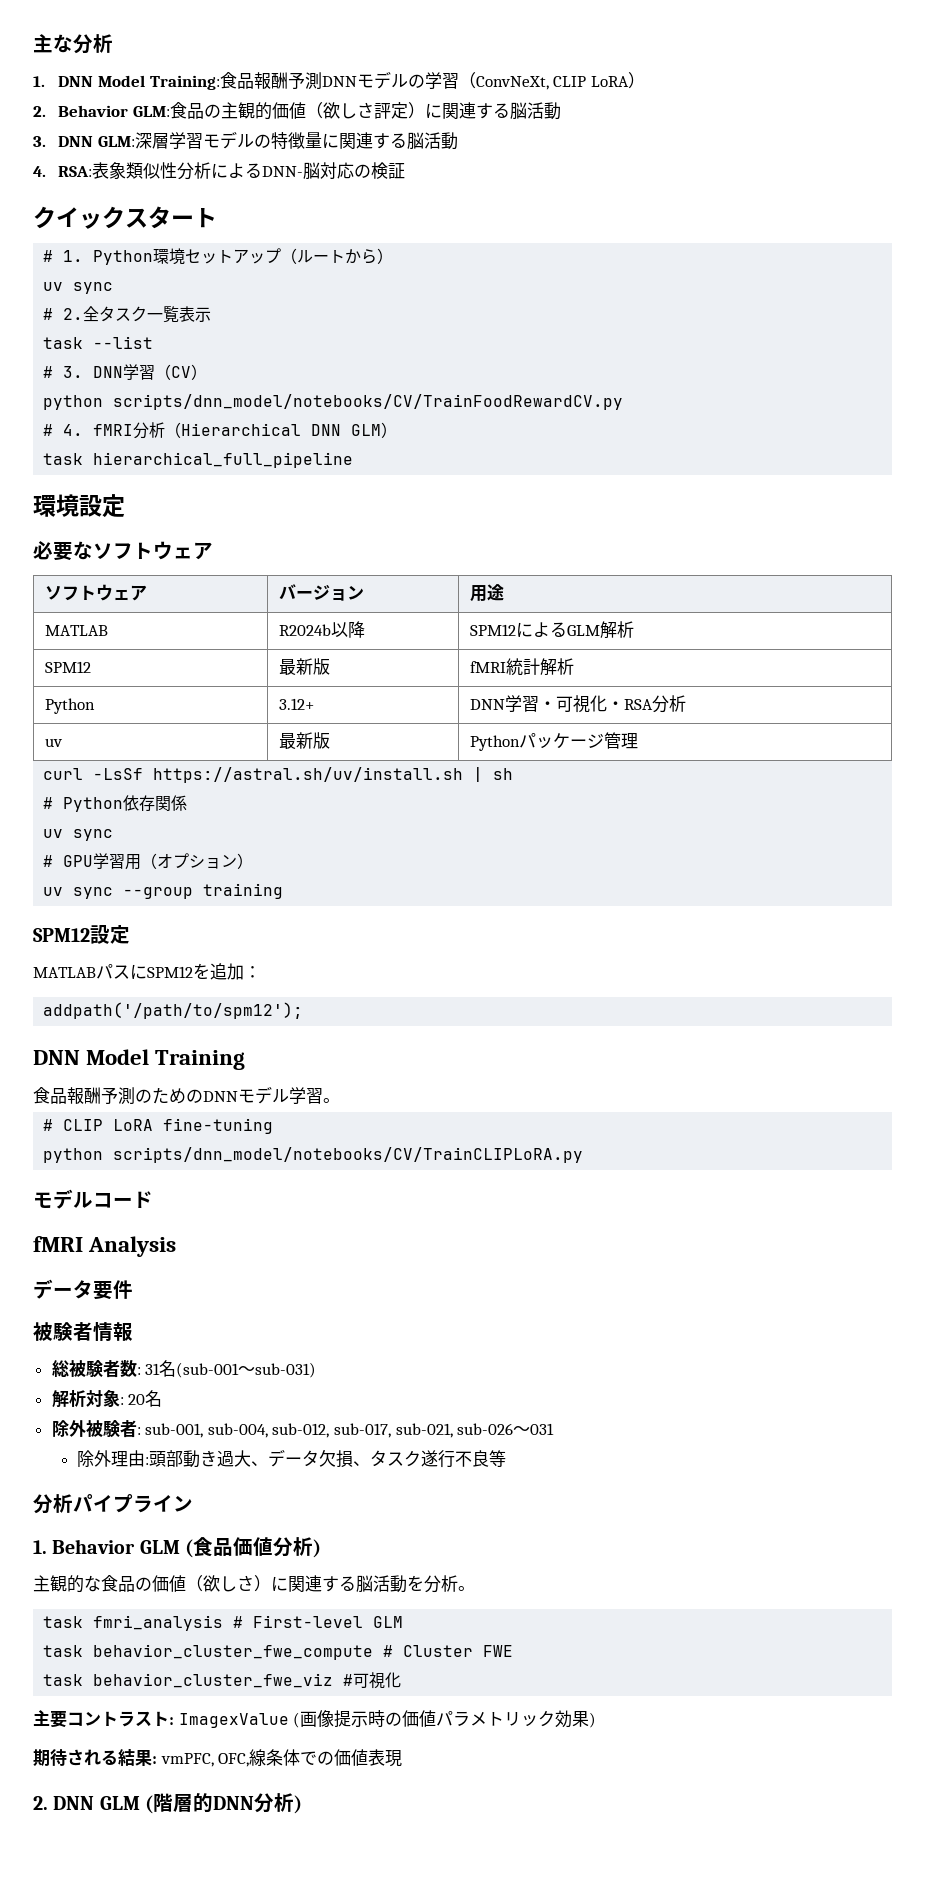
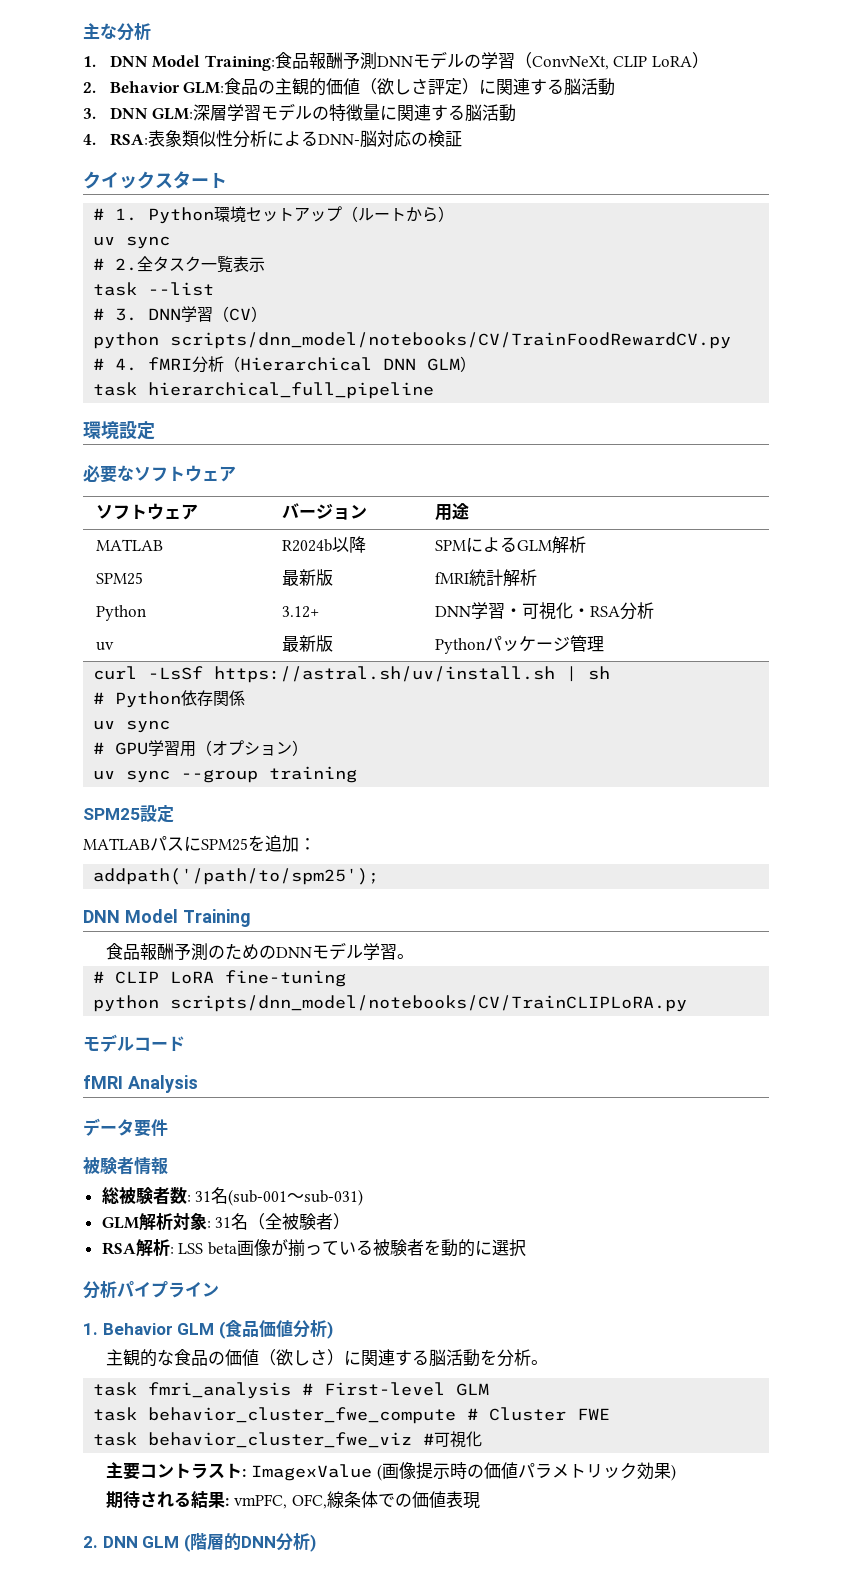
- MATLAB | R2024b以降 | SPM12によるGLM解析
+ MATLAB | R2024b以降 | SPMによるGLM解析
- SPM12 | 最新版 | fMRI統計解析
+ SPM25 | 最新版 | fMRI統計解析
- SPM12設定
+ SPM25設定
- MATLABパスにSPM12を追加：
+ MATLABパスにSPM25を追加：
- addpath('/path/to/spm12');
+ addpath('/path/to/spm25');
- 解析対象: 20名
- 除外被験者: sub-001, sub-004, sub-012, sub-017, sub-021, sub-026〜031
- 除外理由:頭部動き過大、データ欠損、タスク遂行不良等
+ GLM解析対象: 31名（全被験者）
+ RSA解析: LSS beta画像が揃っている被験者を動的に選択

